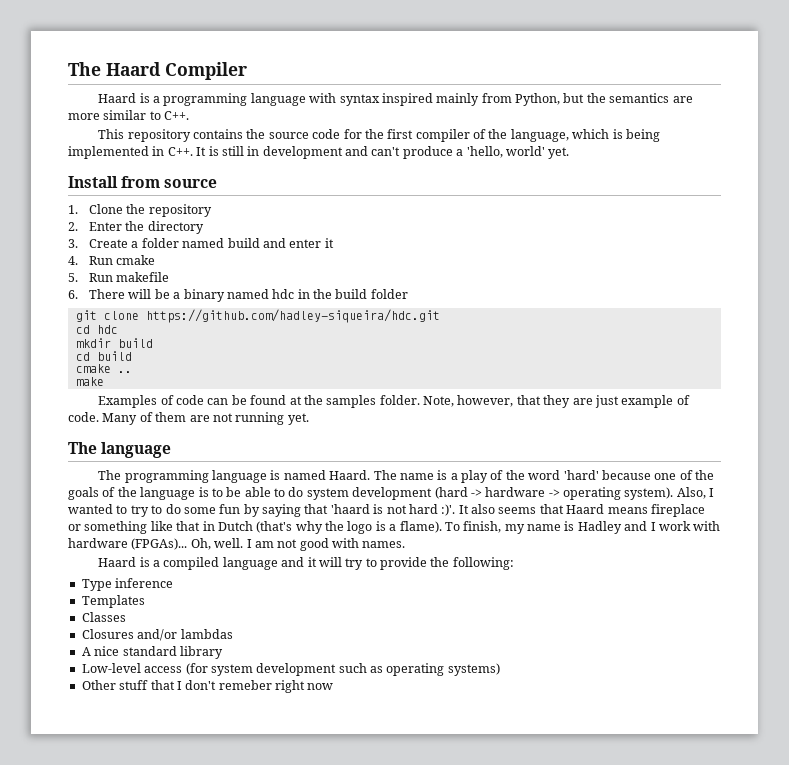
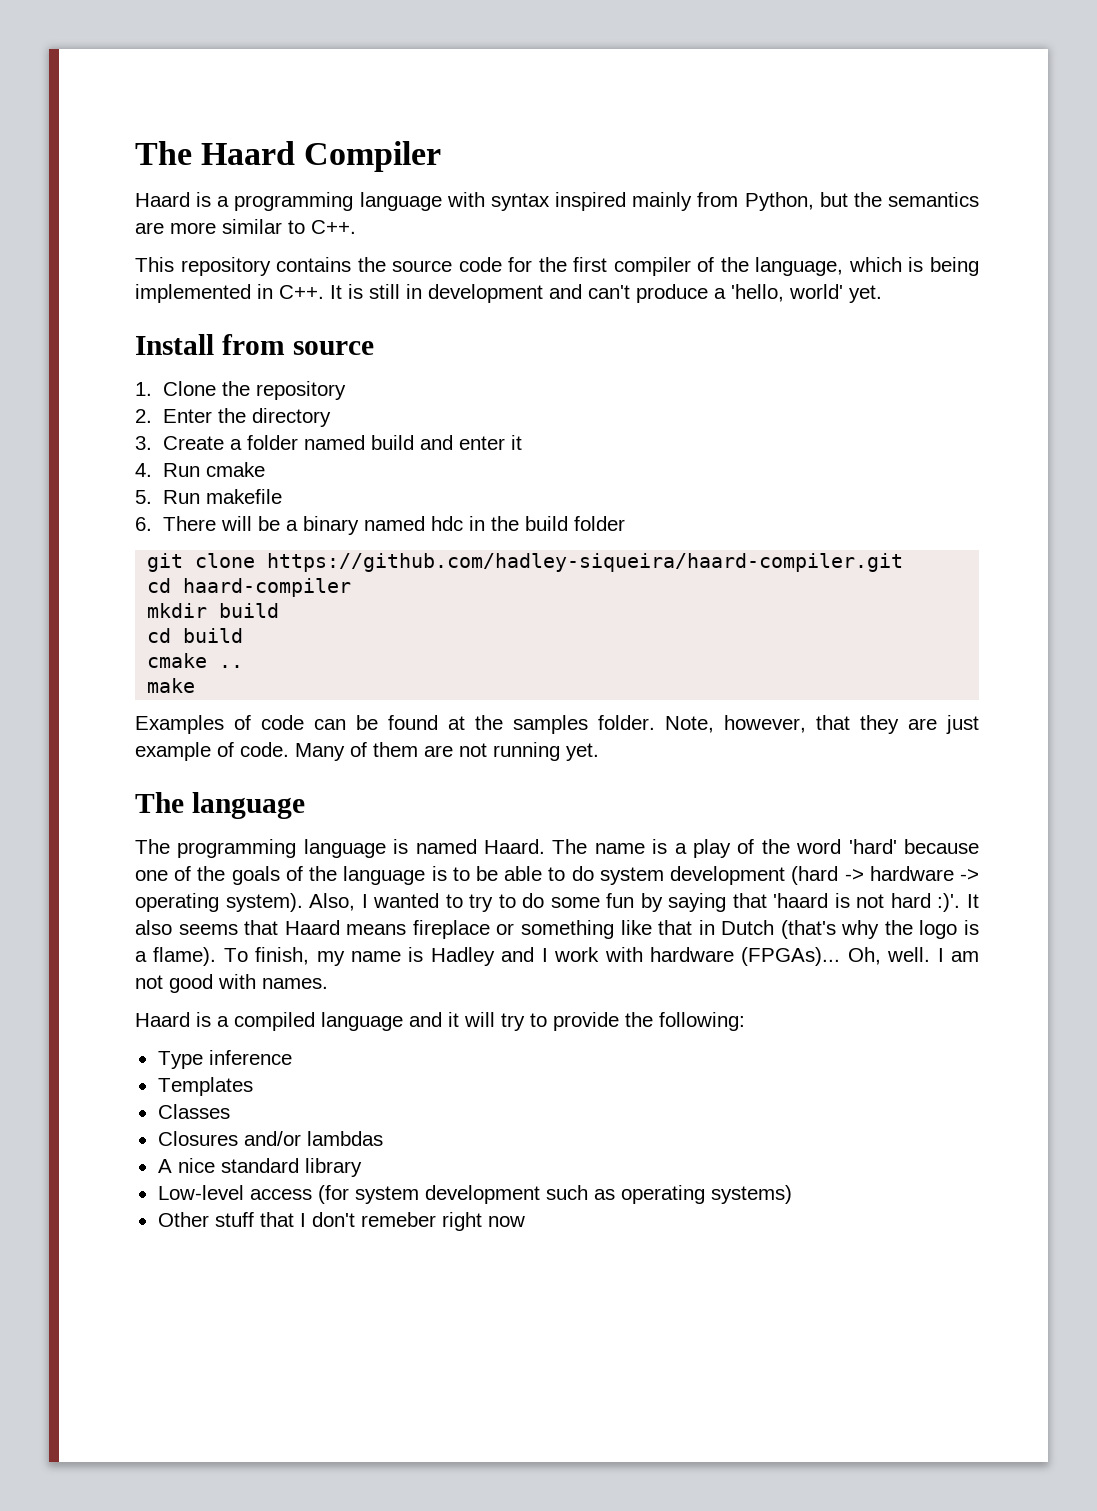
- git clone https://github.com/hadley-siqueira/hdc.git
- cd hdc
+ git clone https://github.com/hadley-siqueira/haard-compiler.git
+ cd haard-compiler

